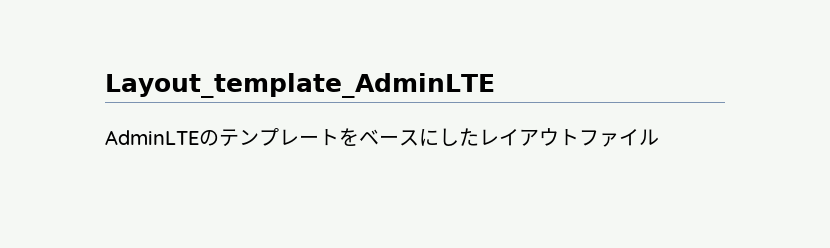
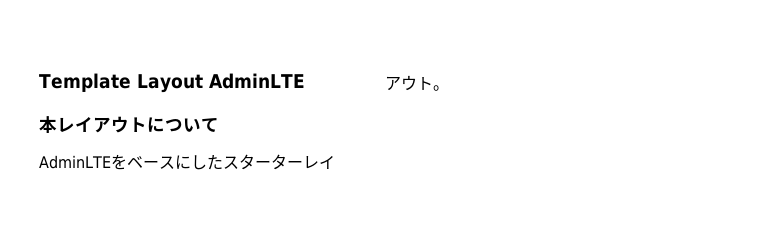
- Layout_template_AdminLTE
- AdminLTEのテンプレートをベースにしたレイアウトファイル
+ Template Layout AdminLTE
+ 本レイアウトについて
+ AdminLTEをベースにしたスターターレイアウト。

